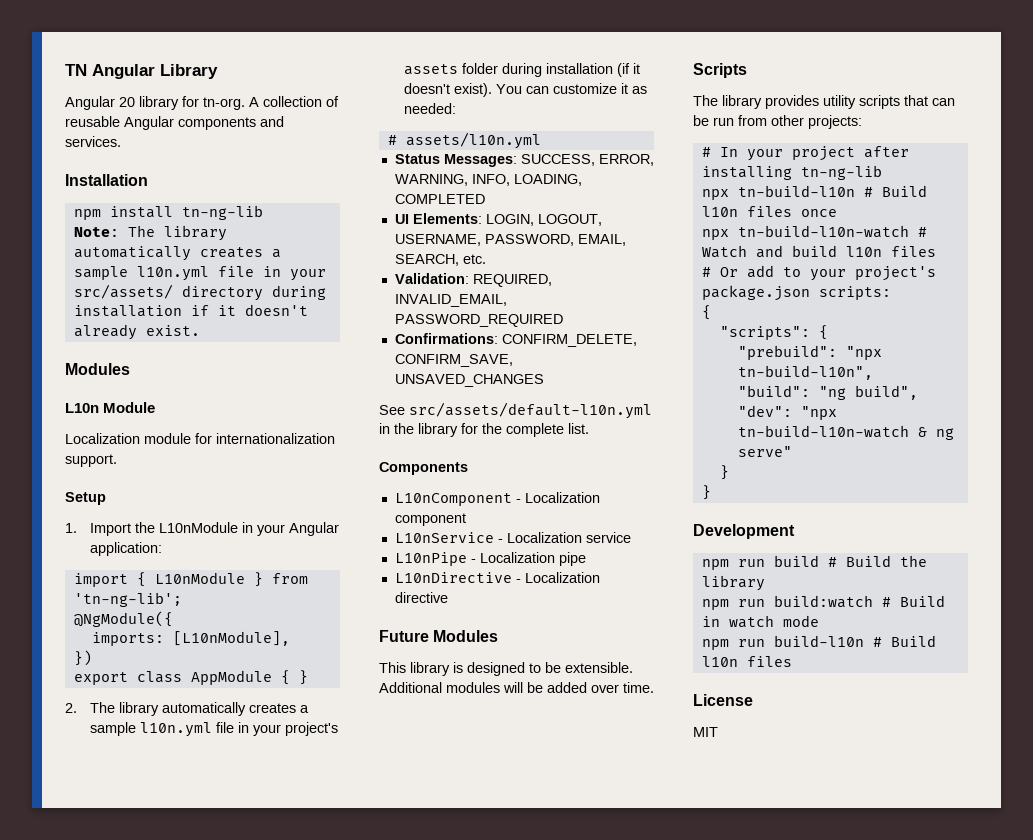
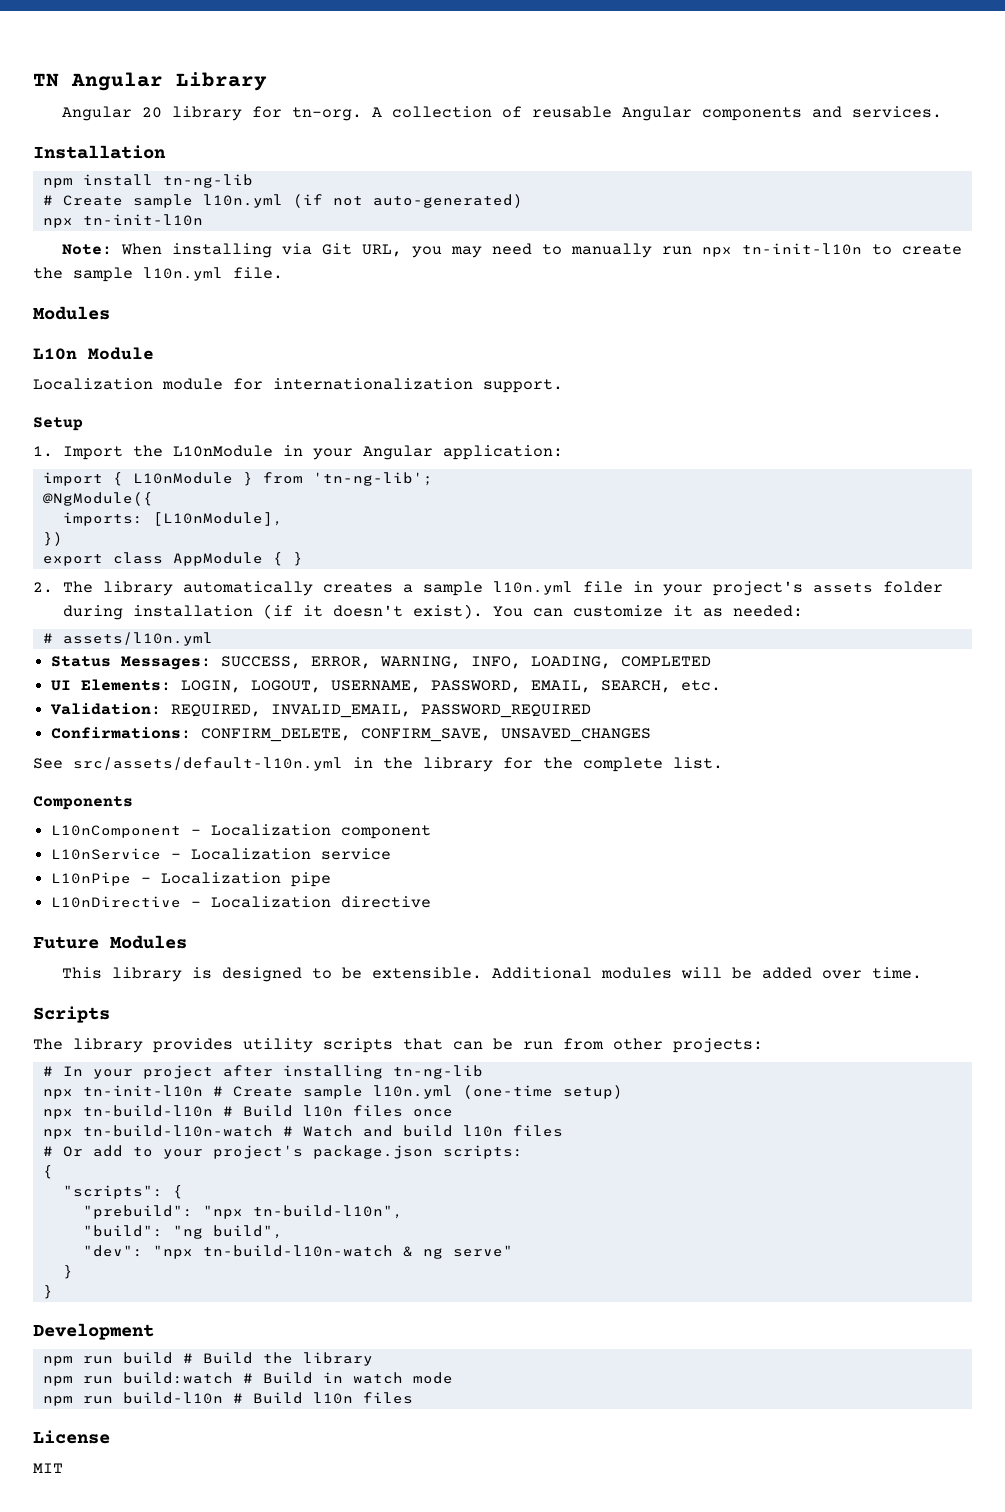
- Note: The library automatically creates a sample l10n.yml file in your src/assets/ directory during installation if it doesn't already exist.
+ # Create sample l10n.yml (if not auto-generated)
+ npx tn-init-l10n
+ Note: When installing via Git URL, you may need to manually run npx tn-init-l10n to create the sample l10n.yml file.
+ npx tn-init-l10n # Create sample l10n.yml (one-time setup)

